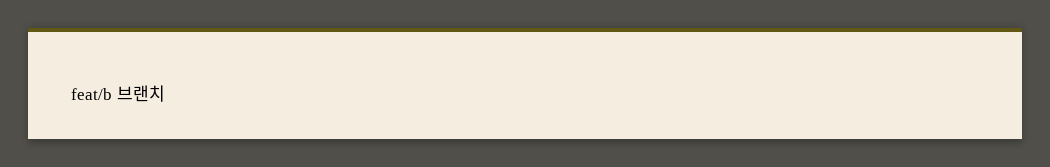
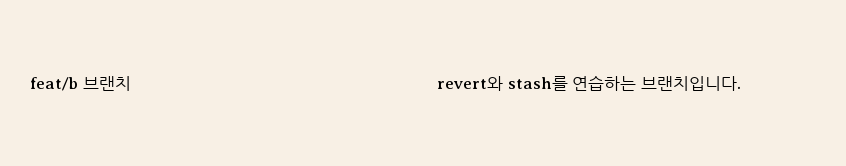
+ revert와 stash를 연습하는 브랜치입니다.

